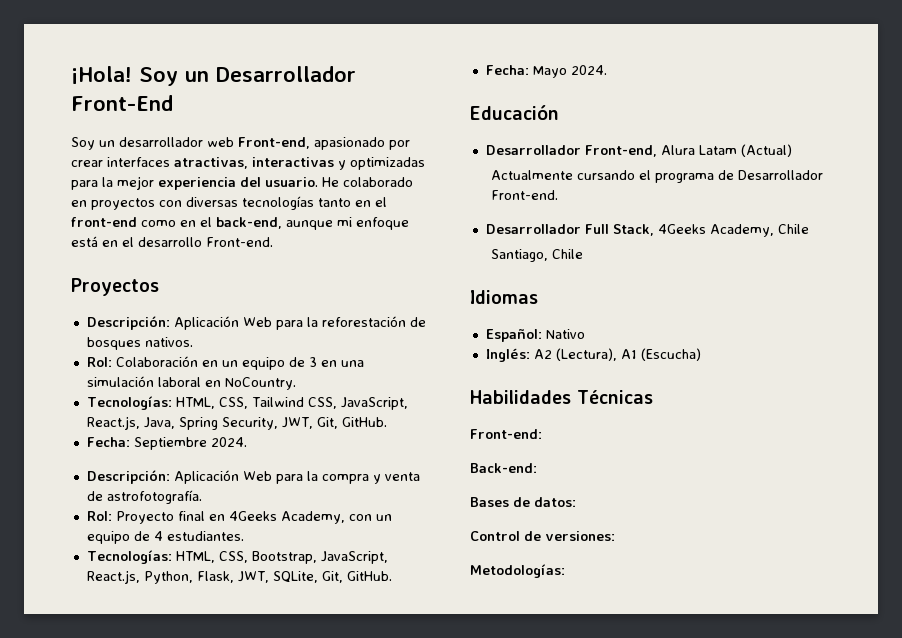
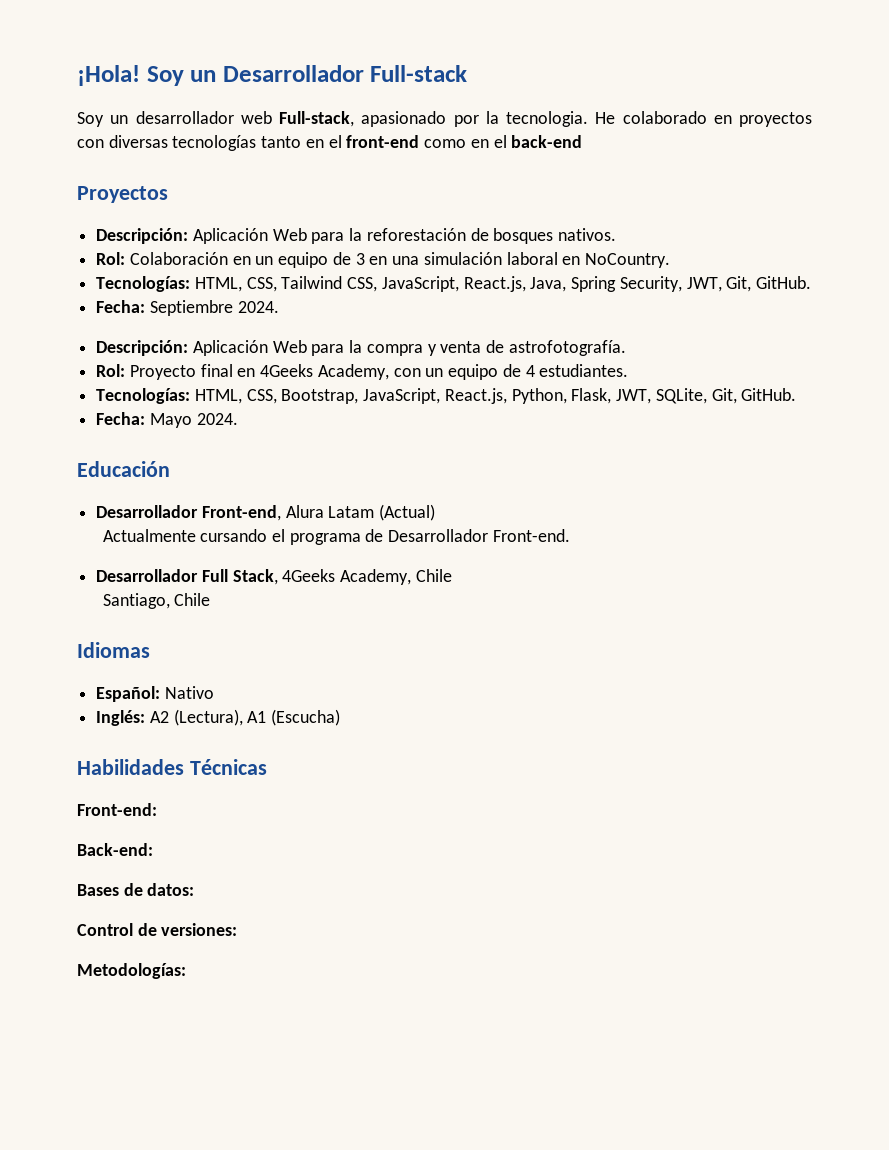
- Soy un Desarrollador Front-End
+ Soy un Desarrollador Full-stack
- Soy un desarrollador web Front-end, apasionado por crear interfaces atractivas, interactivas y optimizadas para la mejor experiencia del usuario.
+ Soy un desarrollador web Full-stack, apasionado por la tecnologia.
- He colaborado en proyectos con diversas tecnologías tanto en el front-end como en el back-end, aunque mi enfoque está en el desarrollo Front-end.
+ He colaborado en proyectos con diversas tecnologías tanto en el front-end como en el back-end

